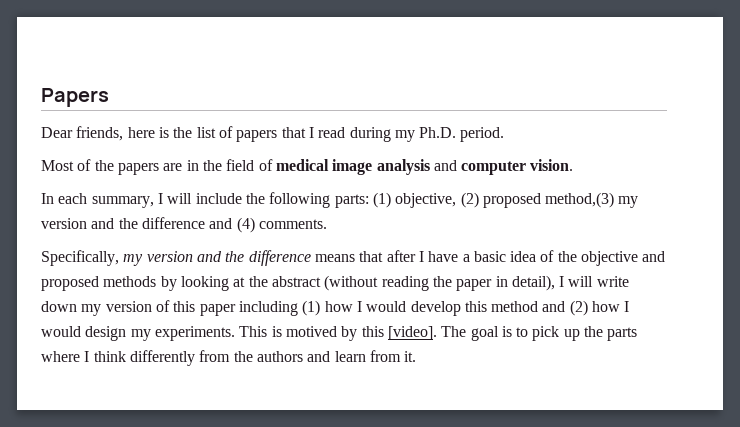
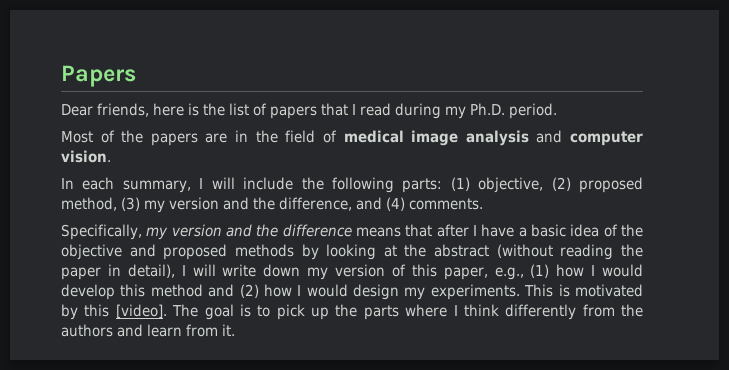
- In each summary, I will include the following parts: (1) objective, (2) proposed method,(3) my version and the difference and (4) comments.
+ In each summary, I will include the following parts: (1) objective, (2) proposed method, (3) my version and the difference, and (4) comments.
- Specifically, my version and the difference means that after I have a basic idea of the objective and proposed methods by looking at the abstract (without reading the paper in detail), I will write down my version of this paper including (1) how I would develop this method and (2) how I would design my experiments.
+ Specifically, my version and the difference means that after I have a basic idea of the objective and proposed methods by looking at the abstract (without reading the paper in detail), I will write down my version of this paper, e.g., (1) how I would develop this method and (2) how I would design my experiments.
- This is motived by this [video].
+ This is motivated by this [video].

